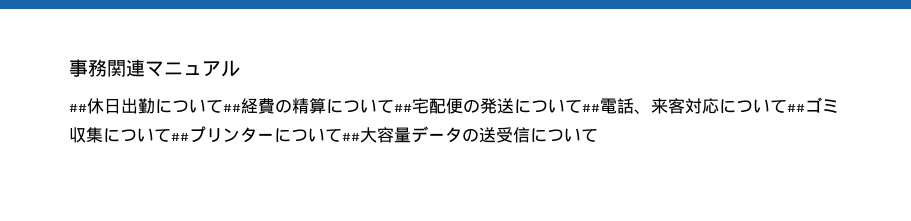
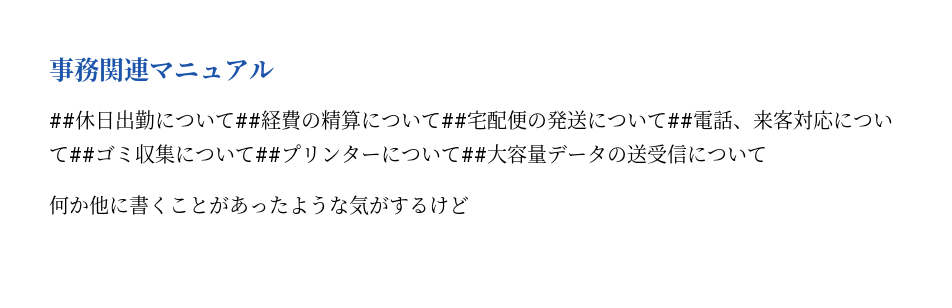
+ 何か他に書くことがあったような気がするけど

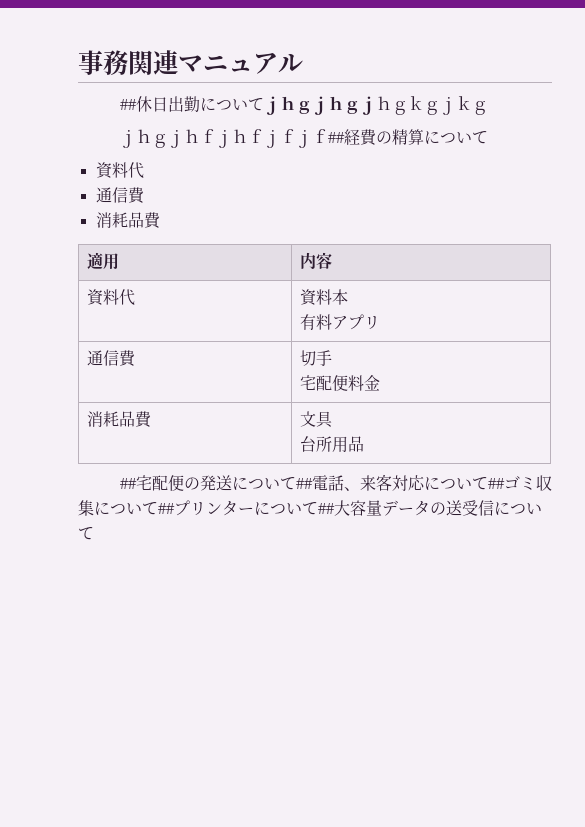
- ##休日出勤について##経費の精算について##宅配便の発送について##電話、来客対応について##ゴミ収集について##プリンターについて##大容量データの送受信について
+ ##休日出勤についてｊｈｇｊｈｇｊｈｇｋｇｊｋｇ
+ ｊｈｇｊｈｆｊｈｆｊｆｊｆ##経費の精算について
+ 資料代
+ 通信費
+ 消耗品費
+ 適用 | 内容
+ 資料代 | 資料本
+ 有料アプリ
+ 通信費 | 切手
+ 宅配便料金
+ 消耗品費 | 文具
+ 台所用品
+ ##宅配便の発送について##電話、来客対応について##ゴミ収集について##プリンターについて##大容量データの送受信について
- 何か他に書くことがあったような気がするけど

